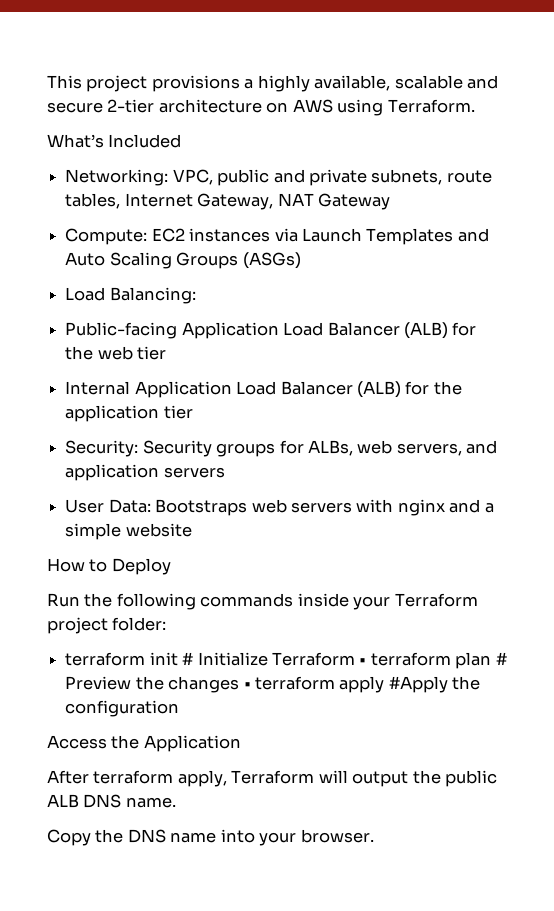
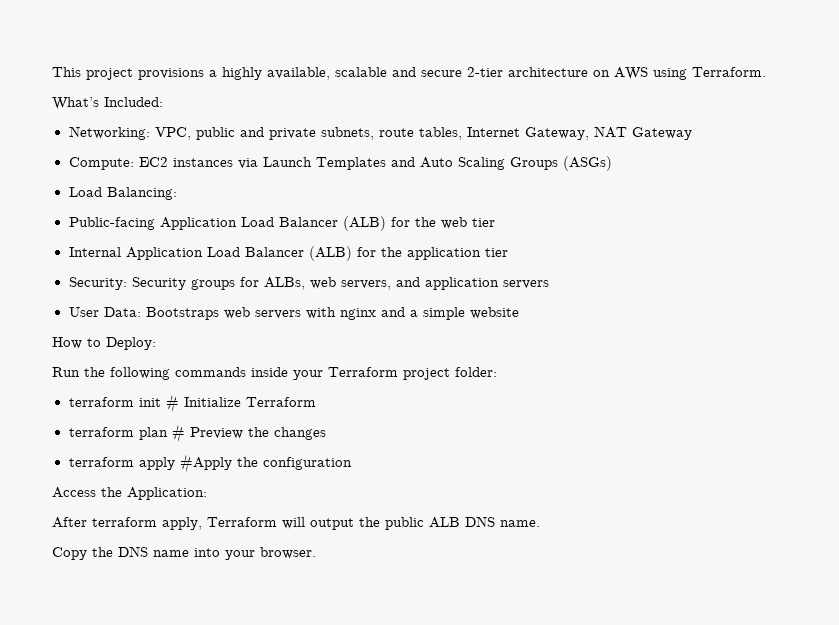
- What’s Included
+ What’s Included:
- How to Deploy
+ How to Deploy:
- terraform init # Initialize Terraform • terraform plan # Preview the changes • terraform apply #Apply the configuration
+ terraform init # Initialize Terraform
+ terraform plan # Preview the changes
+ terraform apply #Apply the configuration
- Access the Application
+ Access the Application:

